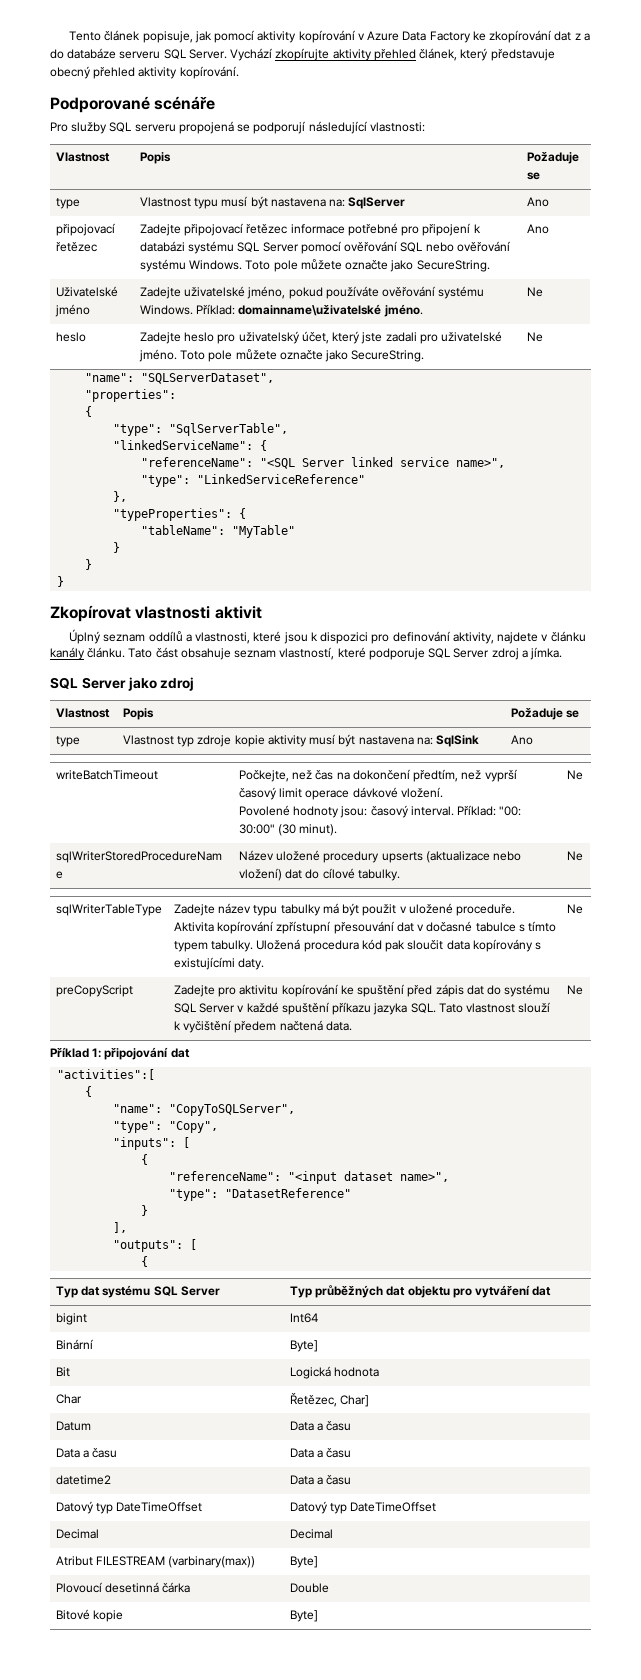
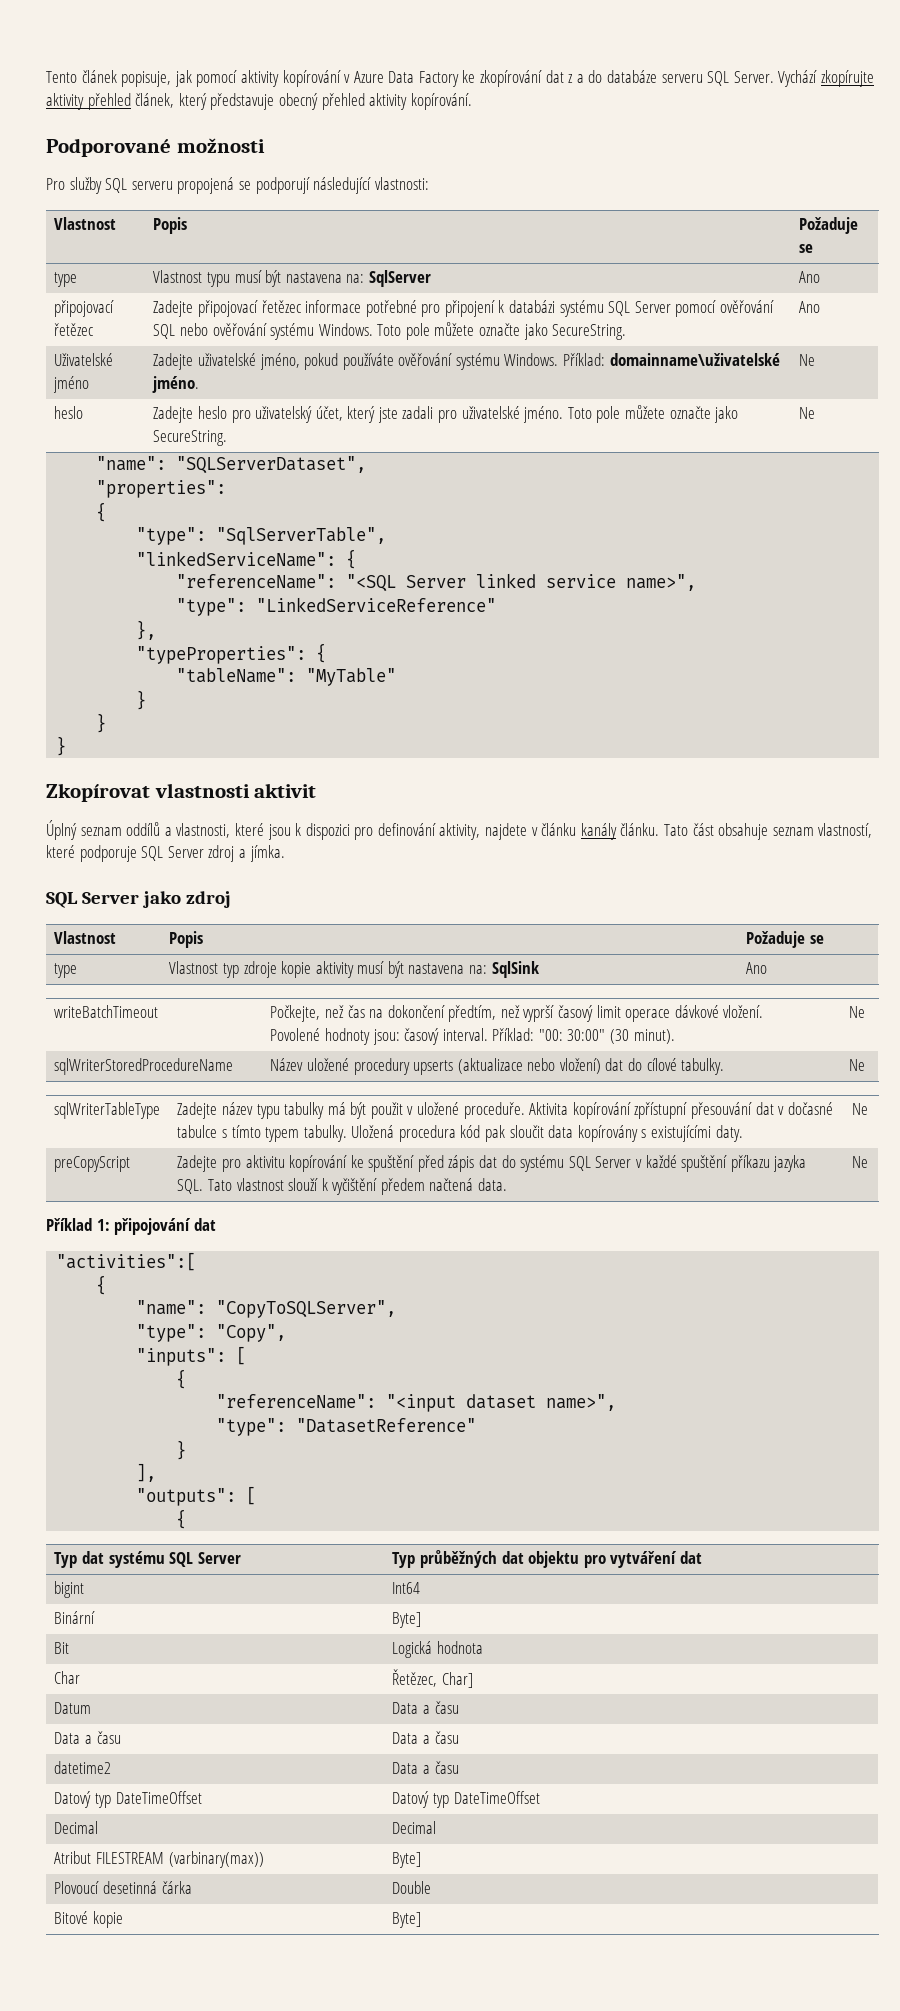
- Podporované scénáře
+ Podporované možnosti

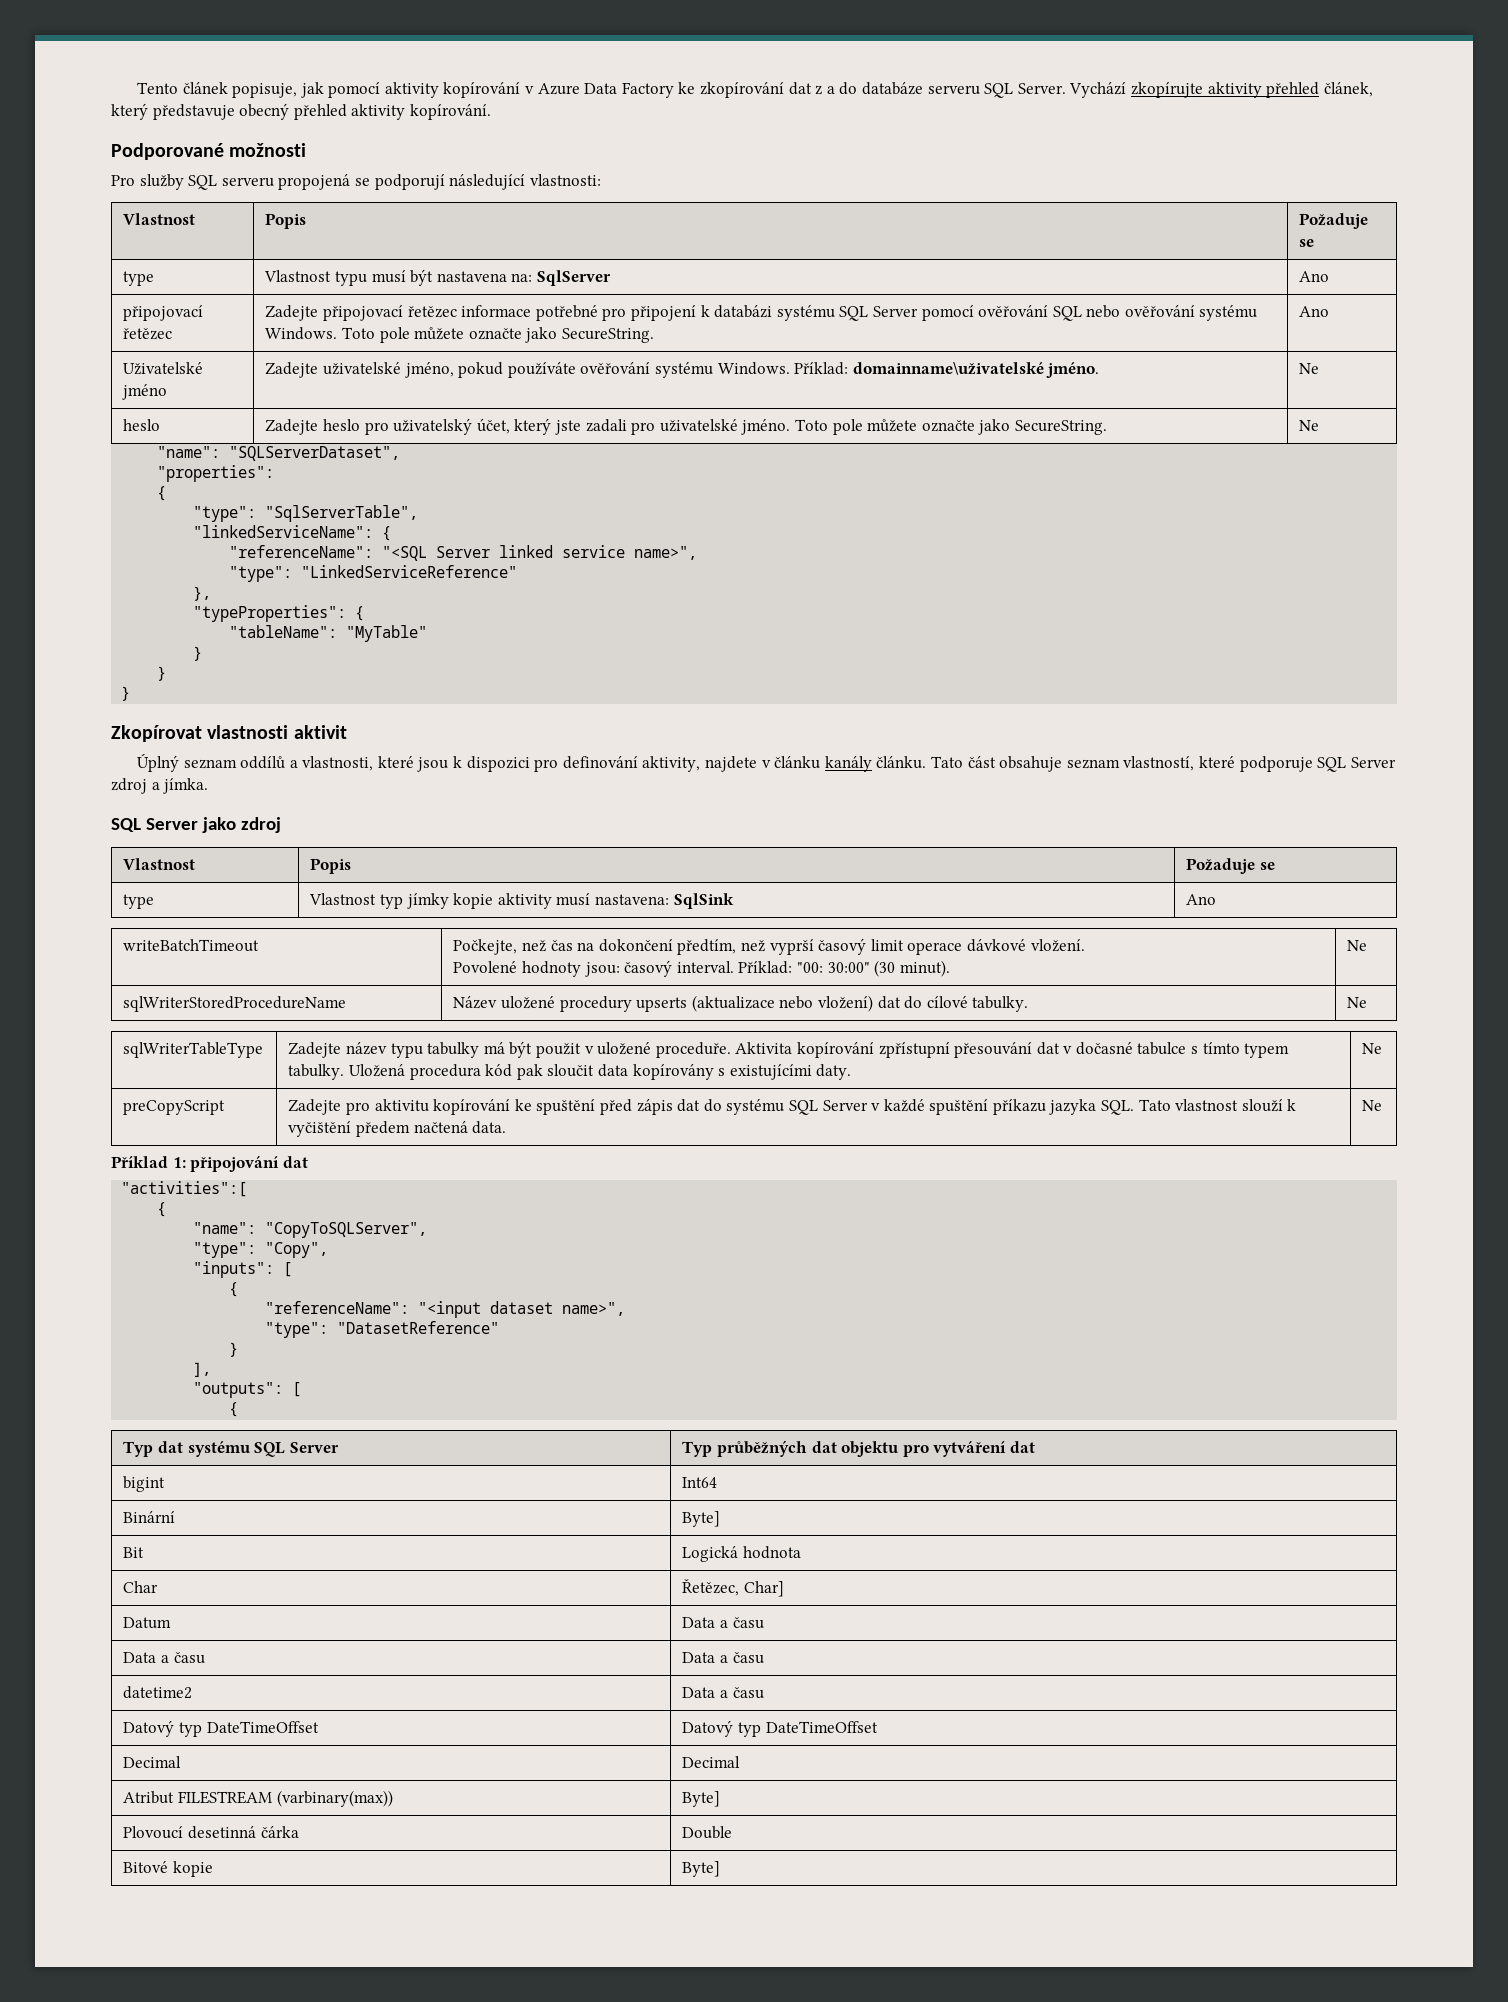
- type | Vlastnost typ zdroje kopie aktivity musí být nastavena na: SqlSink | Ano
+ type | Vlastnost typ jímky kopie aktivity musí nastavena: SqlSink | Ano

